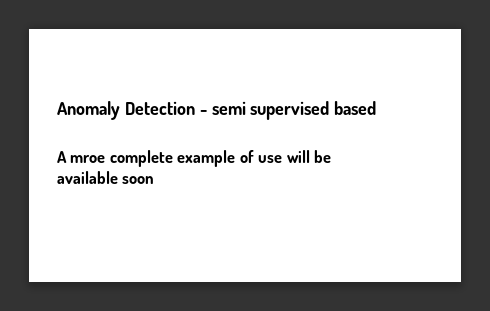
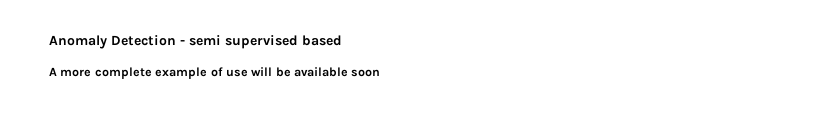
- A mroe complete example of use will be available soon
+ A more complete example of use will be available soon

